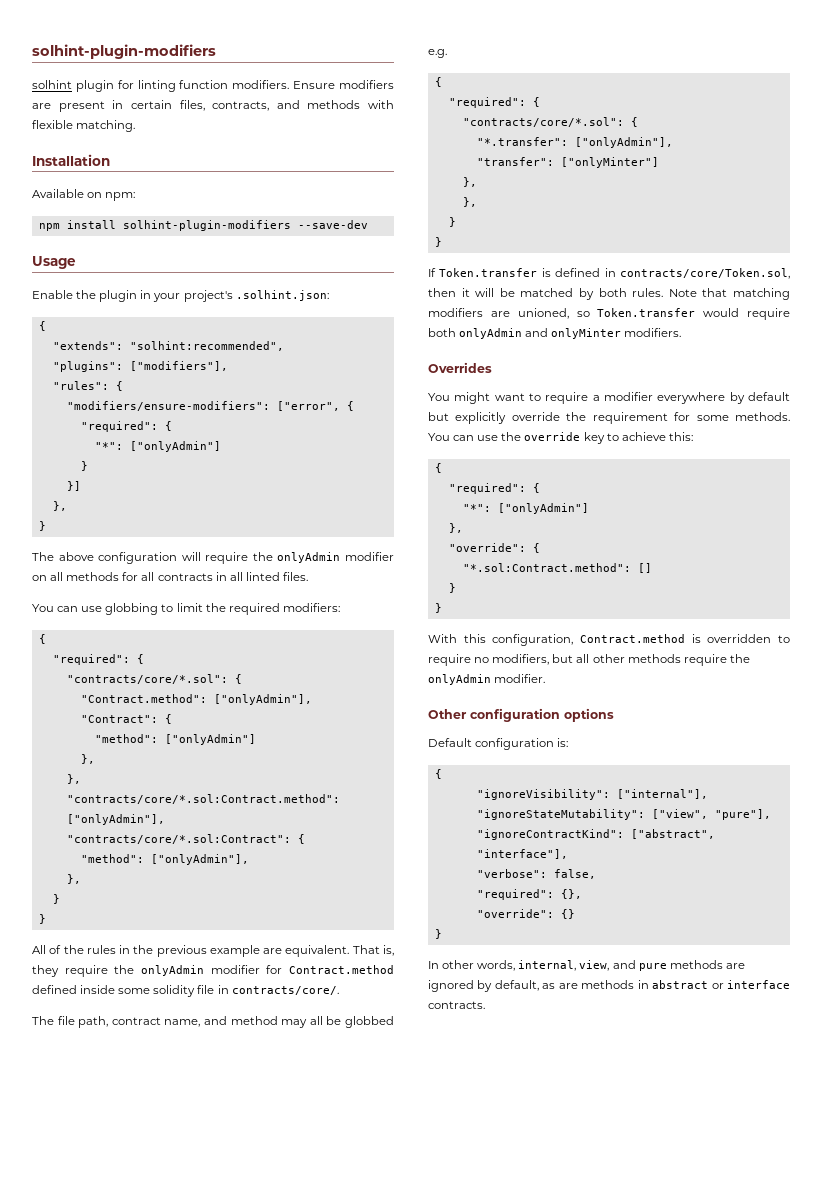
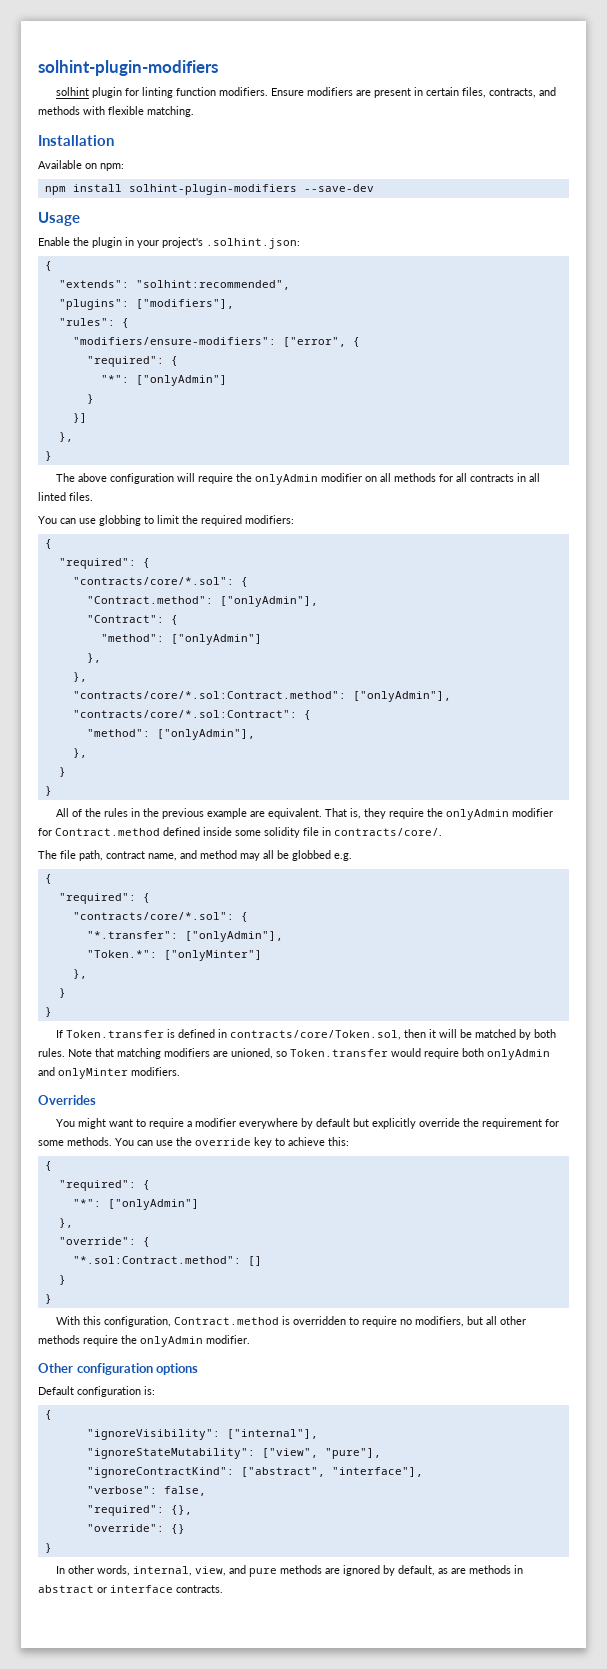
- "transfer": ["onlyMinter"]
- },
+ "Token.*": ["onlyMinter"]

